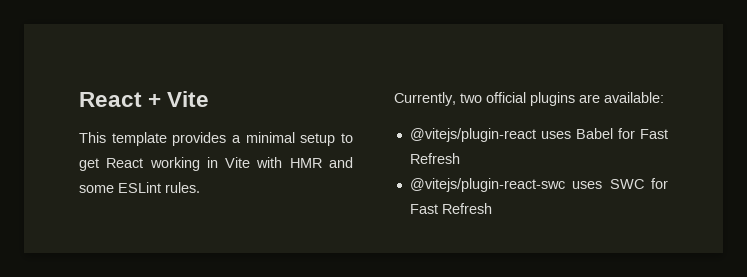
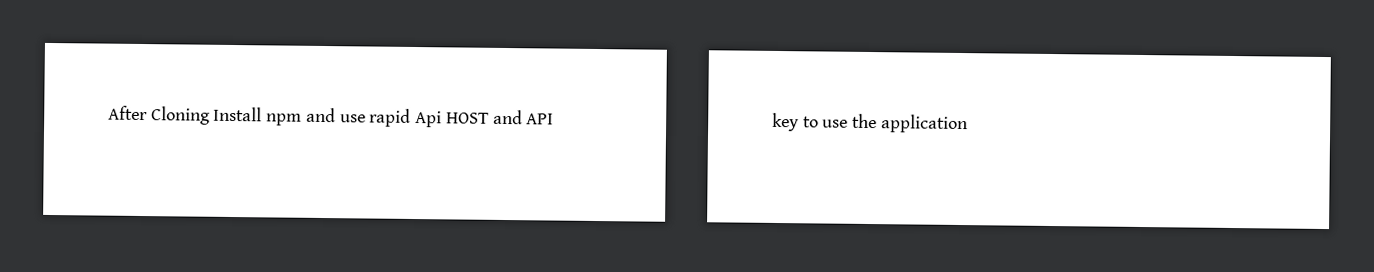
- React + Vite
- This template provides a minimal setup to get React working in Vite with HMR and some ESLint rules.
- Currently, two official plugins are available:
- @vitejs/plugin-react uses Babel for Fast Refresh
- @vitejs/plugin-react-swc uses SWC for Fast Refresh
+ After Cloning Install npm and use rapid Api HOST and API key to use the application

